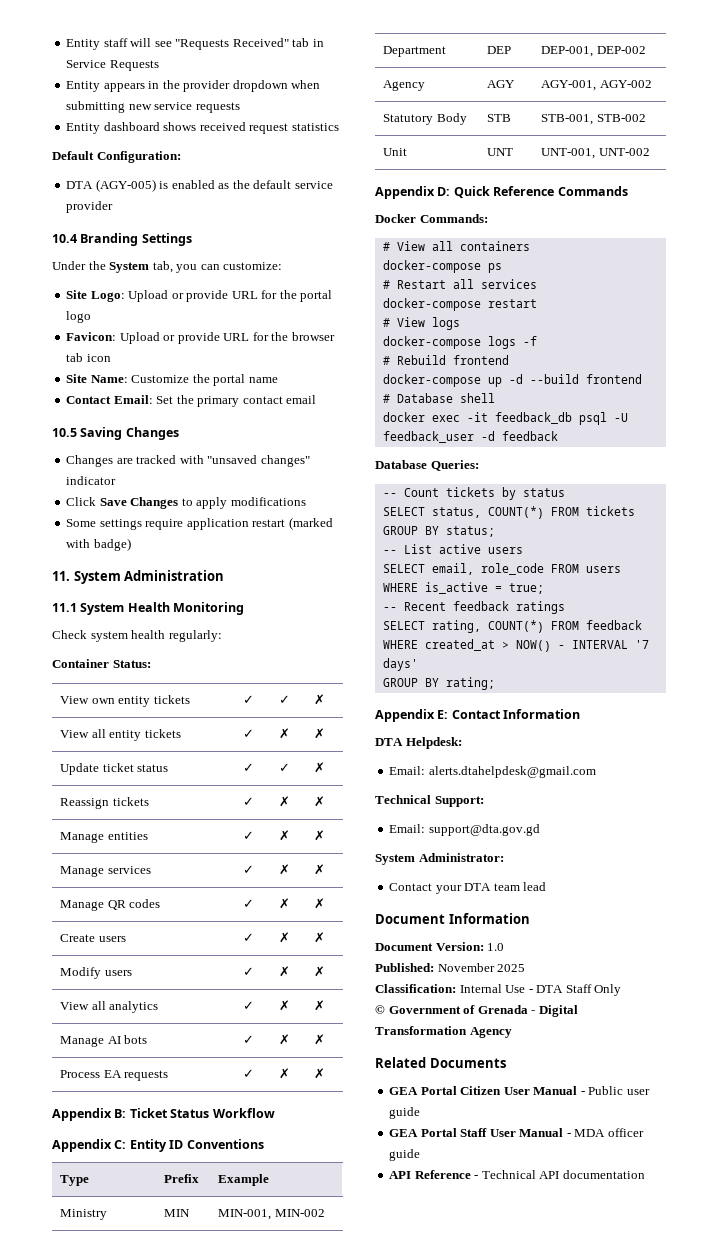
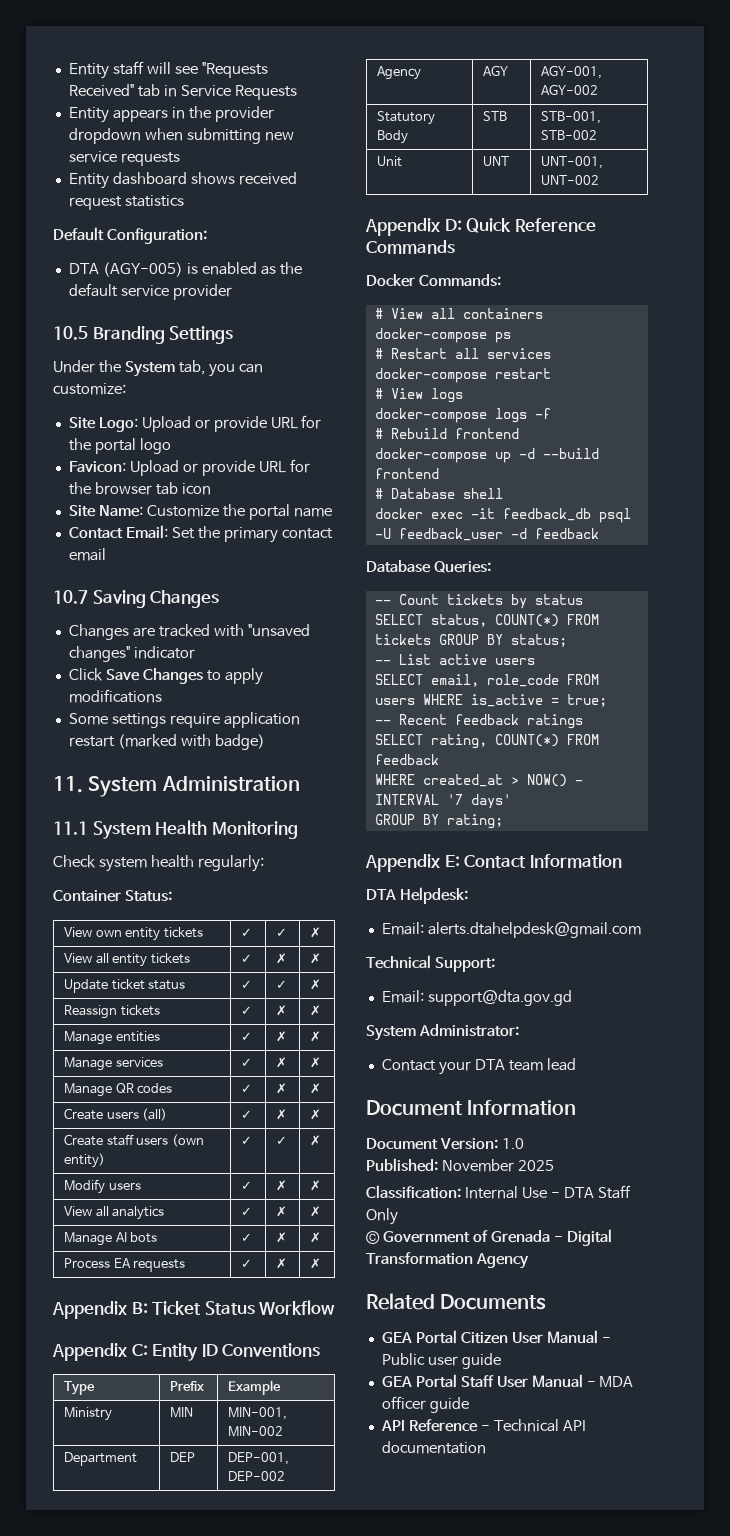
- 10.4 Branding Settings
+ 10.5 Branding Settings
- 10.5 Saving Changes
+ 10.7 Saving Changes
- Create users | ✓ | ✗ | ✗
+ Create users (all) | ✓ | ✗ | ✗
+ Create staff users (own entity) | ✓ | ✓ | ✗

